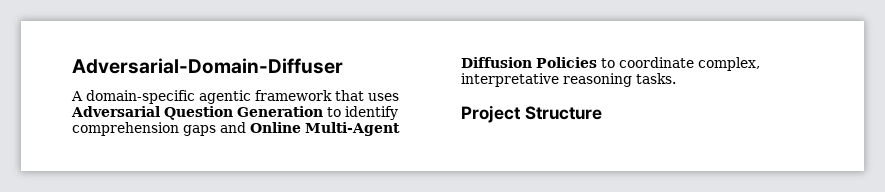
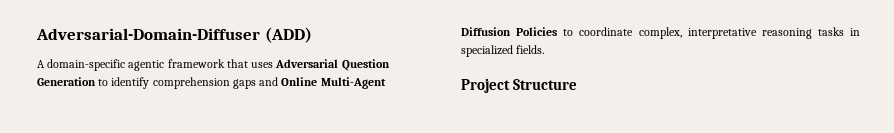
- Adversarial-Domain-Diffuser
+ Adversarial-Domain-Diffuser (ADD)
- A domain-specific agentic framework that uses Adversarial Question Generation to identify comprehension gaps and Online Multi-Agent Diffusion Policies to coordinate complex, interpretative reasoning tasks.
+ A domain-specific agentic framework that uses Adversarial Question Generation to identify comprehension gaps and Online Multi-Agent Diffusion Policies to coordinate complex, interpretative reasoning tasks in specialized fields.

